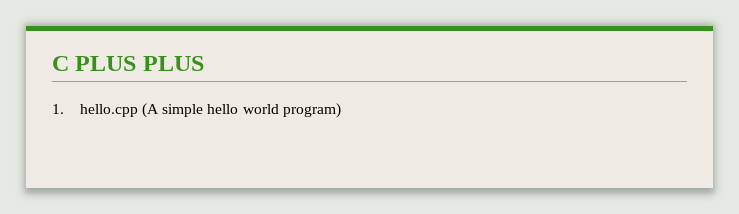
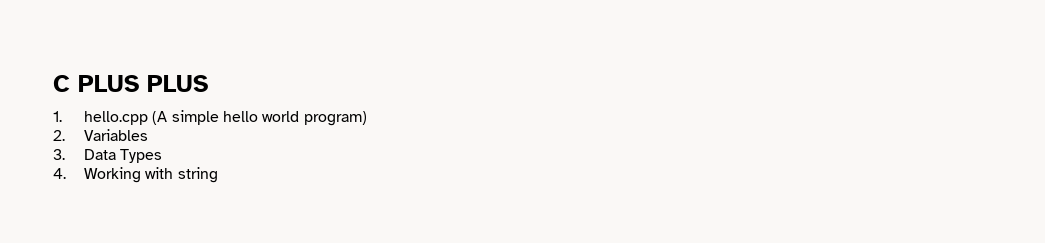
+ 2. Variables
+ 3. Data Types
+ 4. Working with string

